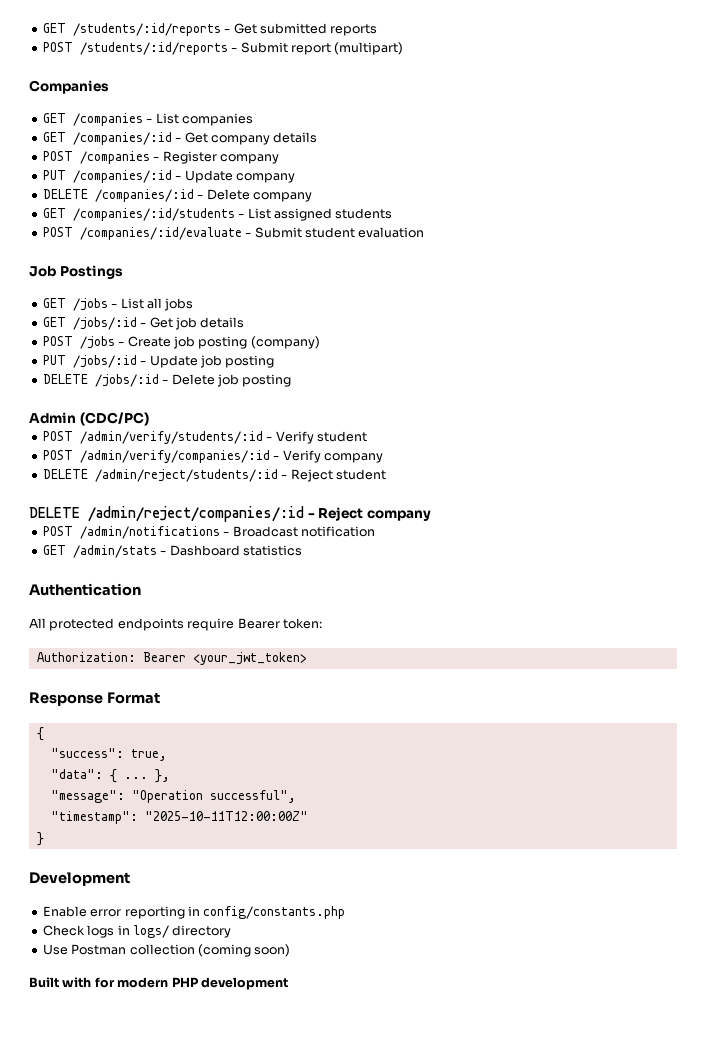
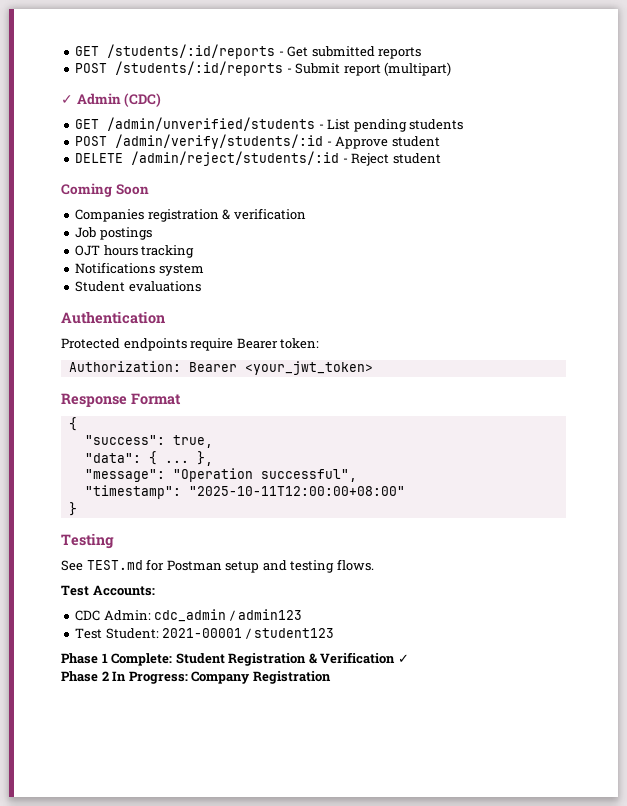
- Companies
- GET /companies - List companies
- GET /companies/:id - Get company details
- POST /companies - Register company
- PUT /companies/:id - Update company
- DELETE /companies/:id - Delete company
- GET /companies/:id/students - List assigned students
- POST /companies/:id/evaluate - Submit student evaluation
- Job Postings
- GET /jobs - List all jobs
- GET /jobs/:id - Get job details
- POST /jobs - Create job posting (company)
- PUT /jobs/:id - Update job posting
- DELETE /jobs/:id - Delete job posting
- Admin (CDC/PC)
+ ✓ Admin (CDC)
+ GET /admin/unverified/students - List pending students
- POST /admin/verify/students/:id - Verify student
- POST /admin/verify/companies/:id - Verify company
+ POST /admin/verify/students/:id - Approve student
- DELETE /admin/reject/companies/:id - Reject company
- POST /admin/notifications - Broadcast notification
- GET /admin/stats - Dashboard statistics
+ Coming Soon
+ Companies registration & verification
+ Job postings
+ OJT hours tracking
+ Notifications system
+ Student evaluations
- All protected endpoints require Bearer token:
+ Protected endpoints require Bearer token:
- "timestamp": "2025-10-11T12:00:00Z"
+ "timestamp": "2025-10-11T12:00:00+08:00"
- Development
- Enable error reporting in config/constants.php
- Check logs in logs/ directory
- Use Postman collection (coming soon)
- Built with for modern PHP development
+ Testing
+ See TEST.md for Postman setup and testing flows.
+ Test Accounts:
+ CDC Admin: cdc_admin / admin123
+ Test Student: 2021-00001 / student123
+ Phase 1 Complete: Student Registration & Verification ✓
+ Phase 2 In Progress: Company Registration

